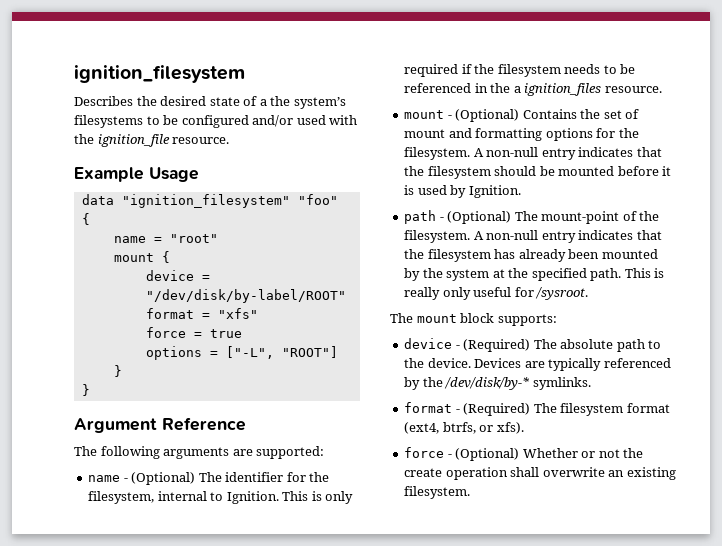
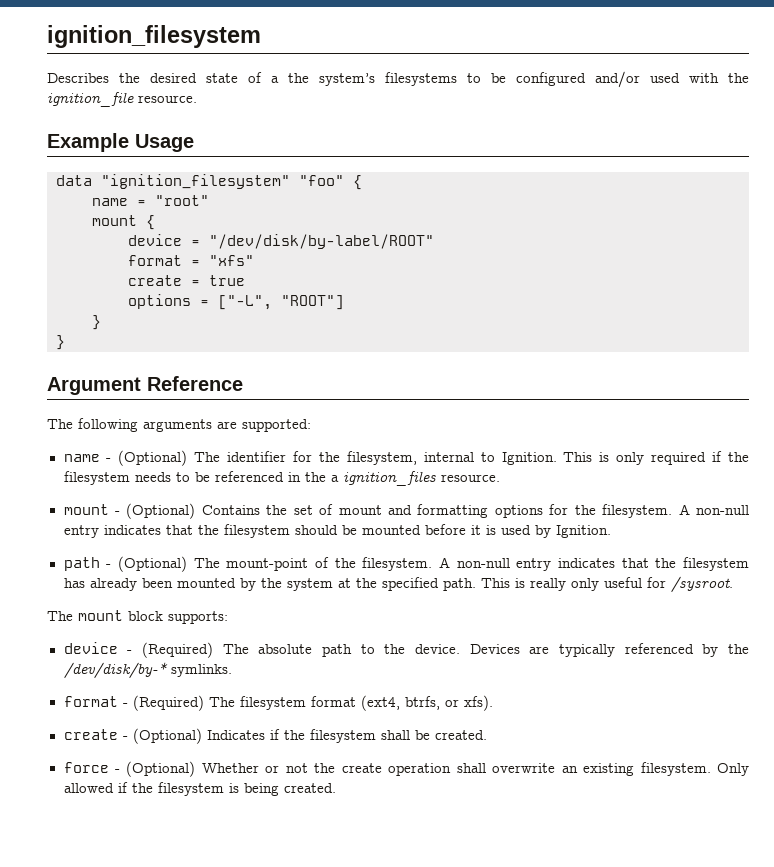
- force = true
+ create = true
+ create - (Optional) Indicates if the filesystem shall be created.
+ Only allowed if the filesystem is being created.

